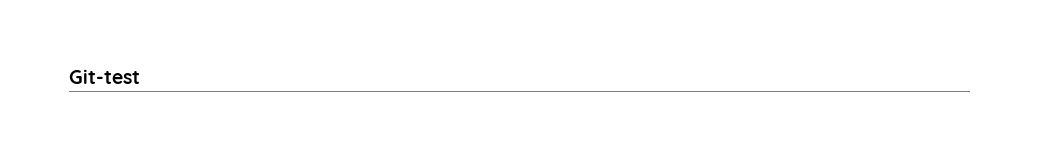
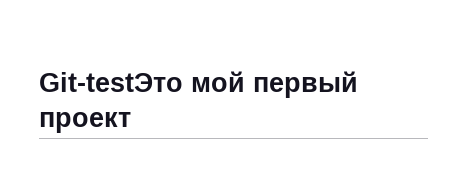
- Git-test
+ Git-testЭто мой первый проект

